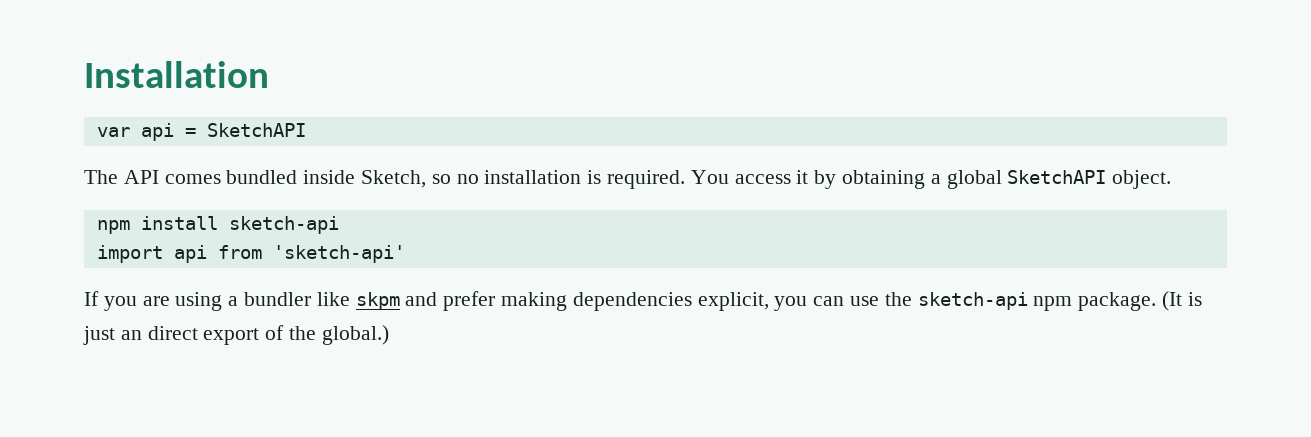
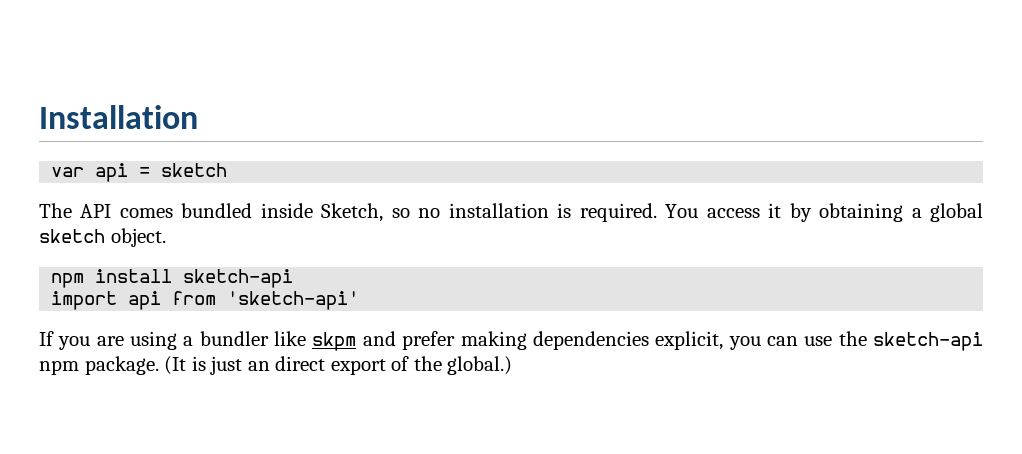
- var api = SketchAPI
+ var api = sketch
- You access it by obtaining a global SketchAPI object.
+ You access it by obtaining a global sketch object.

